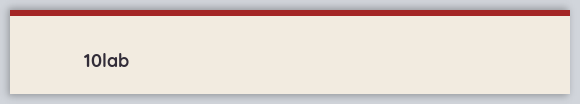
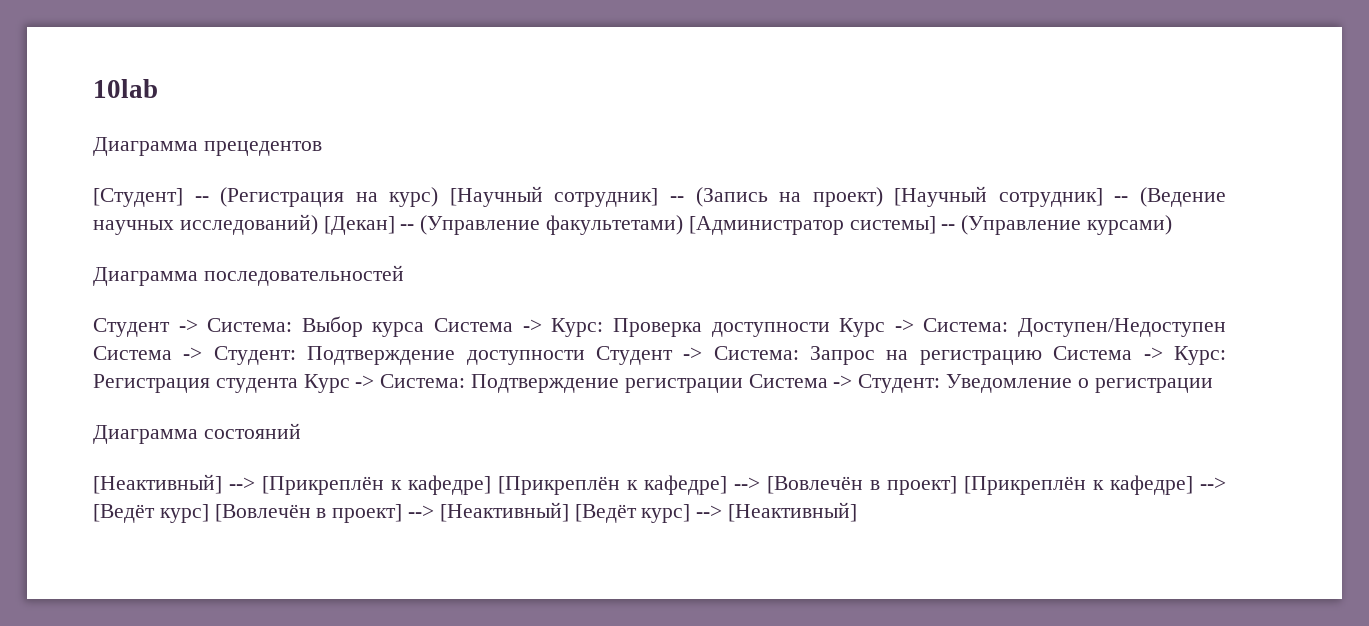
+ Диаграмма прецедентов
+ [Студент] -- (Регистрация на курс) [Научный сотрудник] -- (Запись на проект) [Научный сотрудник] -- (Ведение научных исследований) [Декан] -- (Управление факультетами) [Администратор системы] -- (Управление курсами)
+ Диаграмма последовательностей
+ Студент -> Система: Выбор курса Система -> Курс: Проверка доступности Курс -> Система: Доступен/Недоступен Система -> Студент: Подтверждение доступности Студент -> Система: Запрос на регистрацию Система -> Курс: Регистрация студента Курс -> Система: Подтверждение регистрации Система -> Студент: Уведомление о регистрации
+ Диаграмма состояний
+ [Неактивный] --> [Прикреплён к кафедре] [Прикреплён к кафедре] --> [Вовлечён в проект] [Прикреплён к кафедре] --> [Ведёт курс] [Вовлечён в проект] --> [Неактивный] [Ведёт курс] --> [Неактивный]

